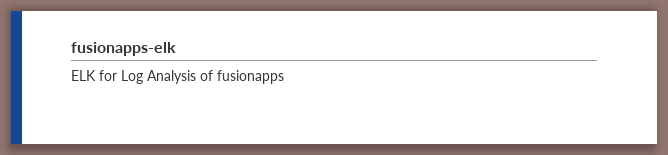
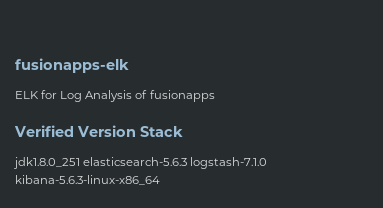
+ Verified Version Stack
+ jdk1.8.0_251 elasticsearch-5.6.3 logstash-7.1.0 kibana-5.6.3-linux-x86_64

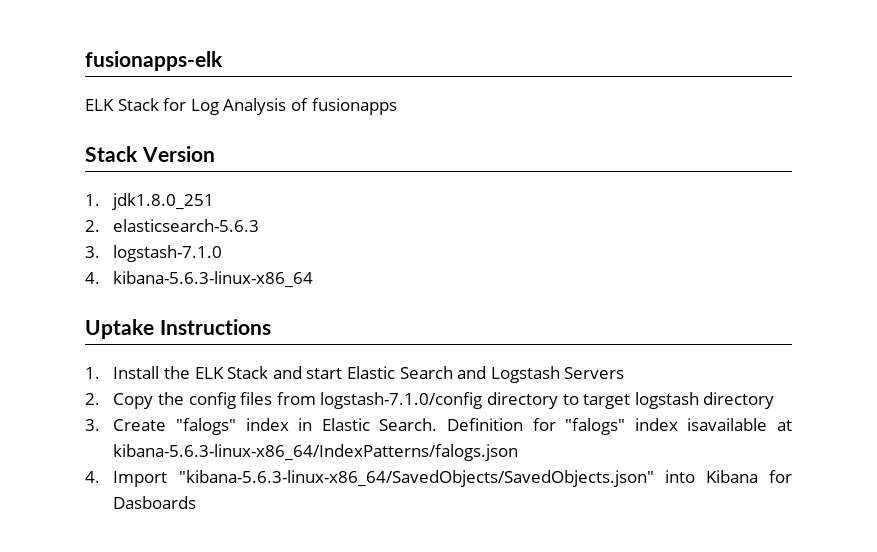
- ELK for Log Analysis of fusionapps
+ ELK Stack for Log Analysis of fusionapps
- Verified Version Stack
- jdk1.8.0_251 elasticsearch-5.6.3 logstash-7.1.0 kibana-5.6.3-linux-x86_64
+ Stack Version
+ 1. jdk1.8.0_251
+ 2. elasticsearch-5.6.3
+ 3. logstash-7.1.0
+ 4. kibana-5.6.3-linux-x86_64
+ Uptake Instructions
+ 1. Install the ELK Stack and start Elastic Search and Logstash Servers
+ 2. Copy the config files from logstash-7.1.0/config directory to target logstash directory
+ 3. Create "falogs" index in Elastic Search. Definition for "falogs" index isavailable at kibana-5.6.3-linux-x86_64/IndexPatterns/falogs.json
+ 4. Import "kibana-5.6.3-linux-x86_64/SavedObjects/SavedObjects.json" into Kibana for Dasboards

